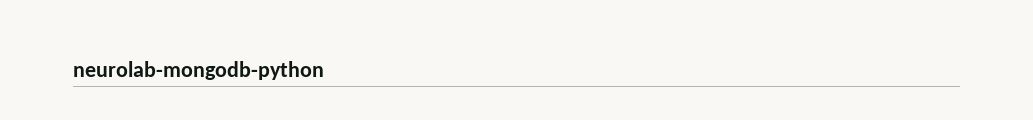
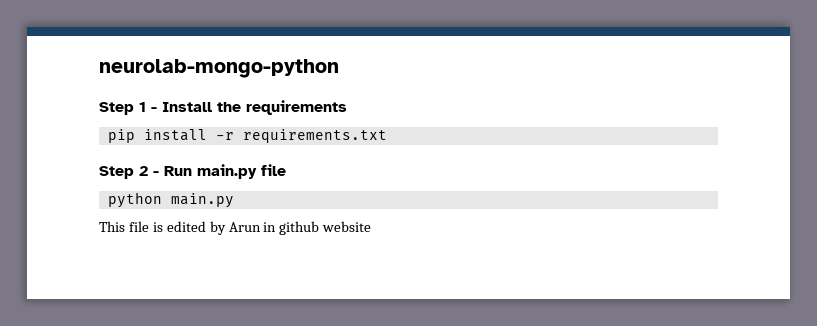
- neurolab-mongodb-python
+ neurolab-mongo-python
+ Step 1 - Install the requirements
+ pip install -r requirements.txt
+ Step 2 - Run main.py file
+ python main.py
+ This file is edited by Arun in github website

